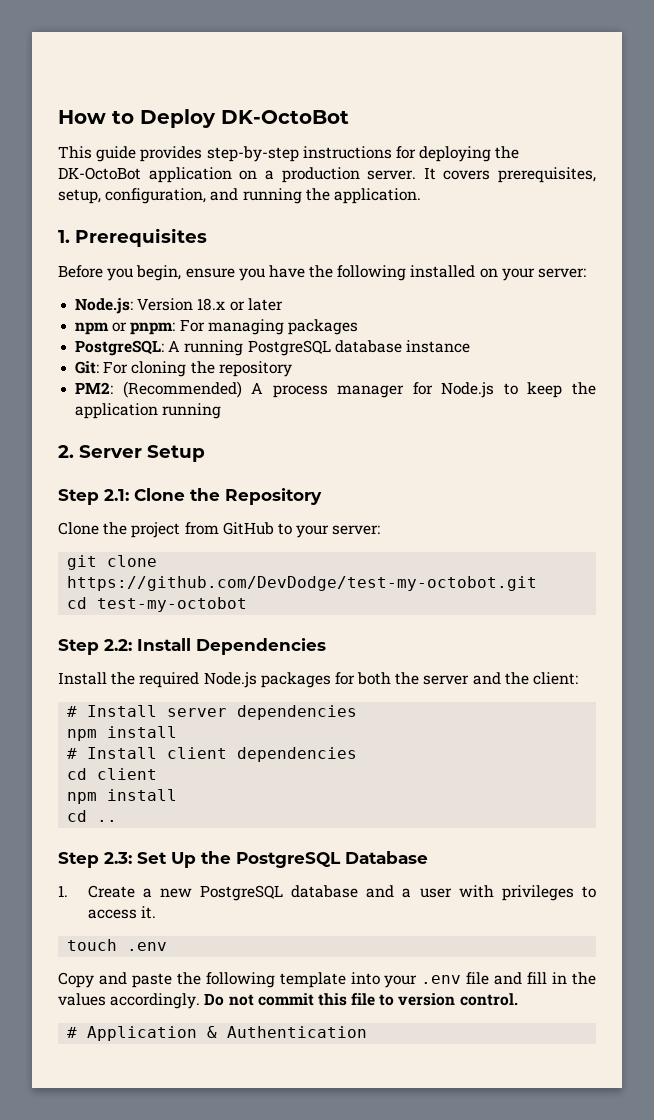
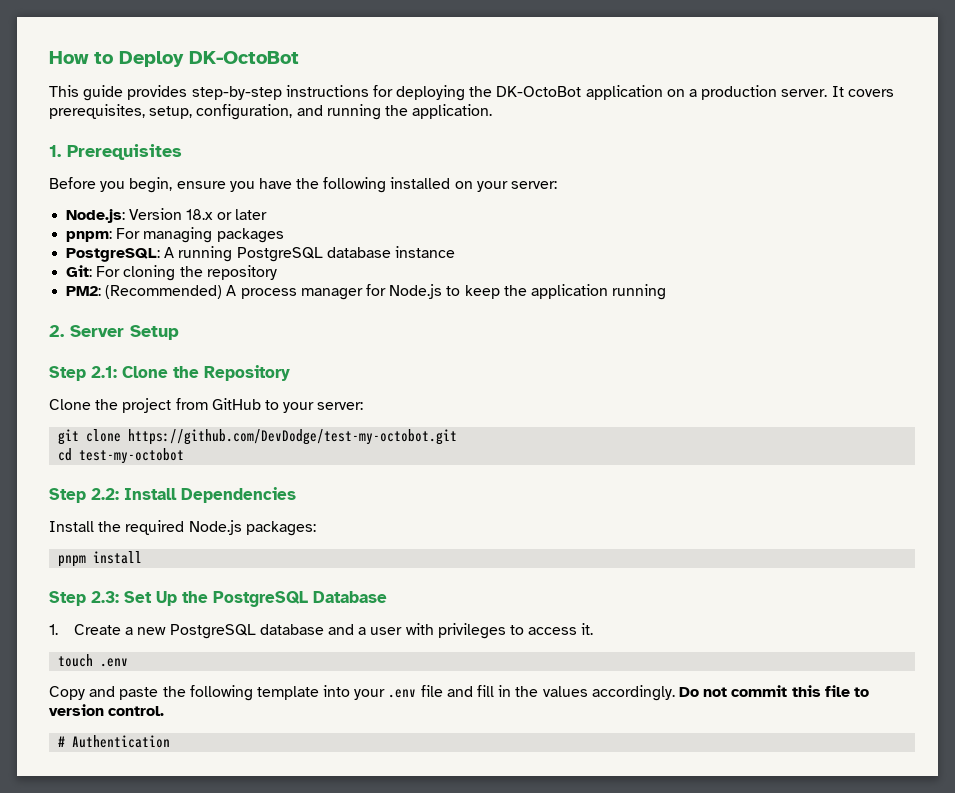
- npm or pnpm: For managing packages
+ pnpm: For managing packages
- Install the required Node.js packages for both the server and the client:
- # Install server dependencies
- npm install
- # Install client dependencies
- cd client
- npm install
- cd ..
+ Install the required Node.js packages:
+ pnpm install
- # Application & Authentication
+ # Authentication

